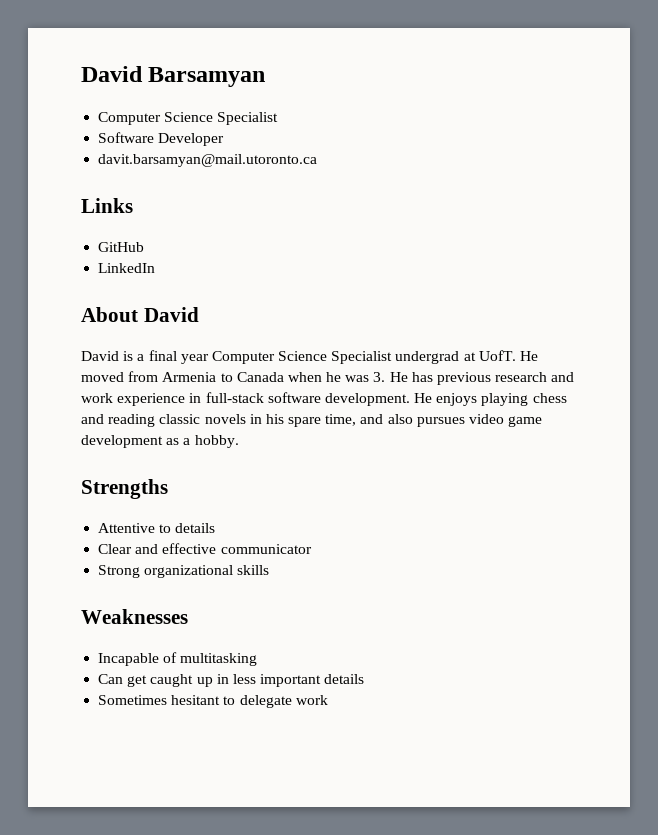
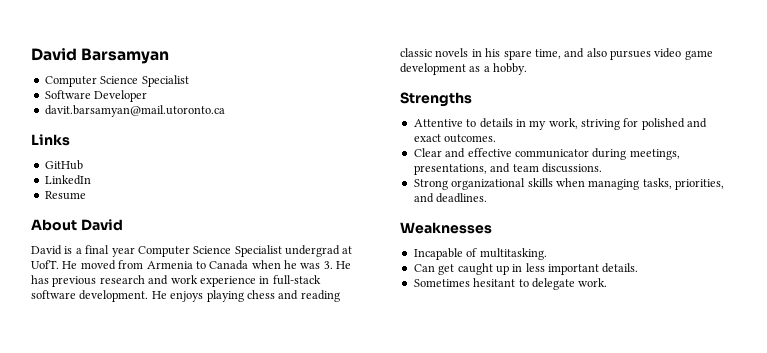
+ Resume
- Attentive to details
- Clear and effective communicator
- Strong organizational skills
+ Attentive to details in my work, striving for polished and exact outcomes.
+ Clear and effective communicator during meetings, presentations, and team discussions.
+ Strong organizational skills when managing tasks, priorities, and deadlines.
- Incapable of multitasking
+ Incapable of multitasking.
- Can get caught up in less important details
+ Can get caught up in less important details.
- Sometimes hesitant to delegate work
+ Sometimes hesitant to delegate work.

